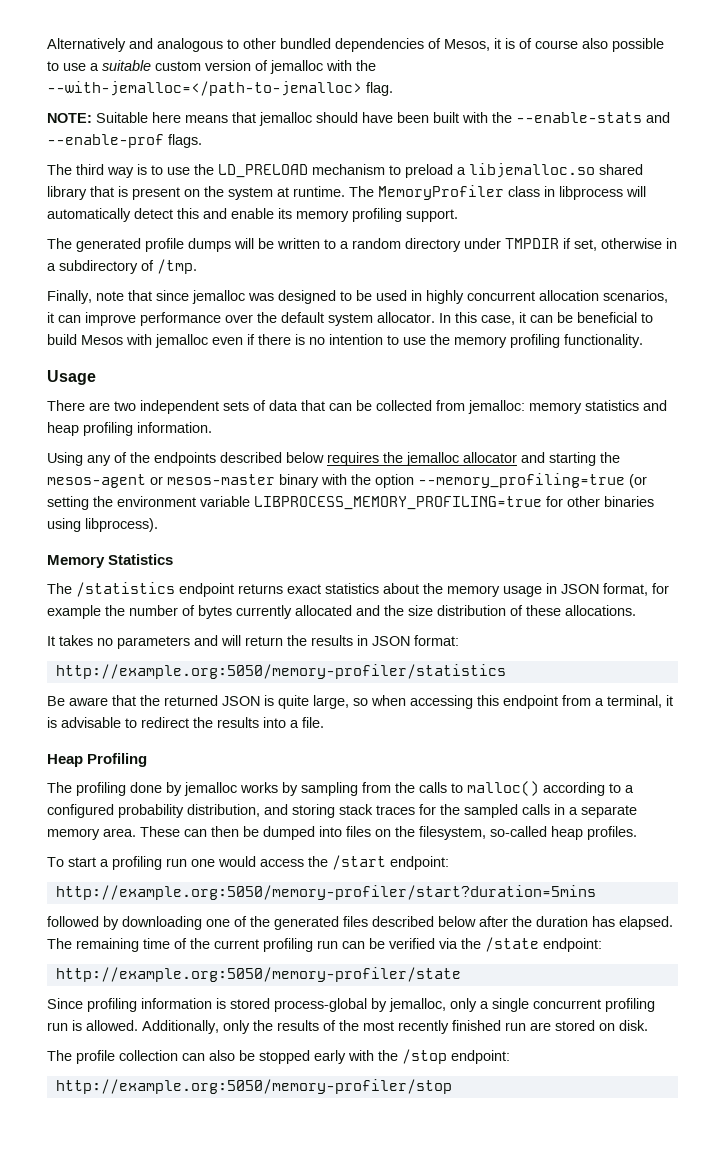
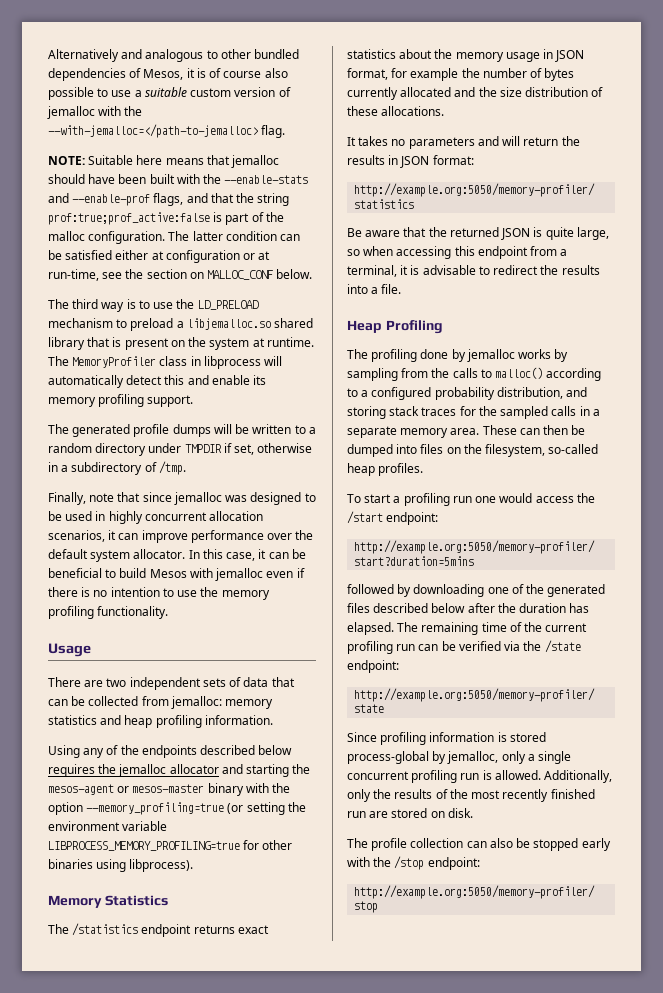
- NOTE: Suitable here means that jemalloc should have been built with the --enable-stats and --enable-prof flags.
+ NOTE: Suitable here means that jemalloc should have been built with the --enable-stats and --enable-prof flags, and that the string prof:true;prof_active:false is part of the malloc configuration. The latter condition can be satisfied either at configuration or at run-time, see the section on MALLOC_CONF below.

